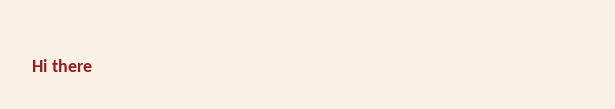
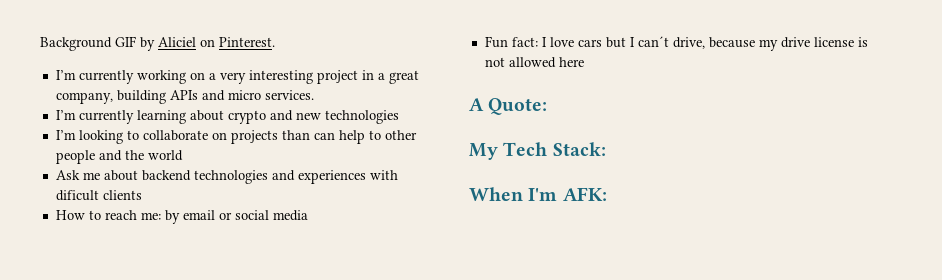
- Hi there
+ Background GIF by Aliciel on Pinterest.
+ I’m currently working on a very interesting project in a great company, building APIs and micro services.
+ I’m currently learning about crypto and new technologies
+ I’m looking to collaborate on projects than can help to other people and the world
+ Ask me about backend technologies and experiences with dificult clients
+ How to reach me: by email or social media
+ Fun fact: I love cars but I can´t drive, because my drive license is not allowed here
+ A Quote:
+ My Tech Stack:
+ When I'm AFK:

